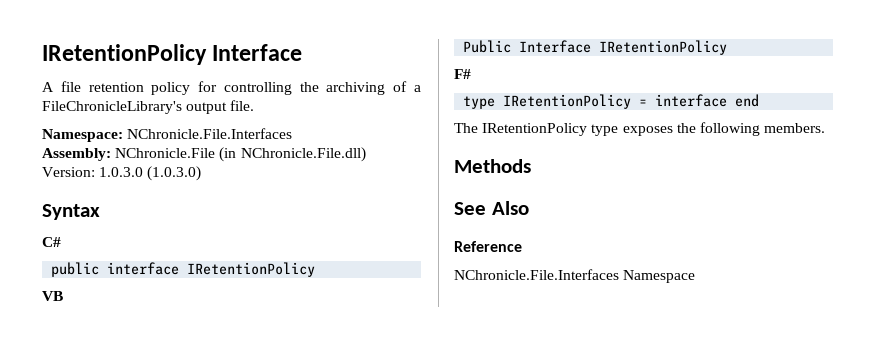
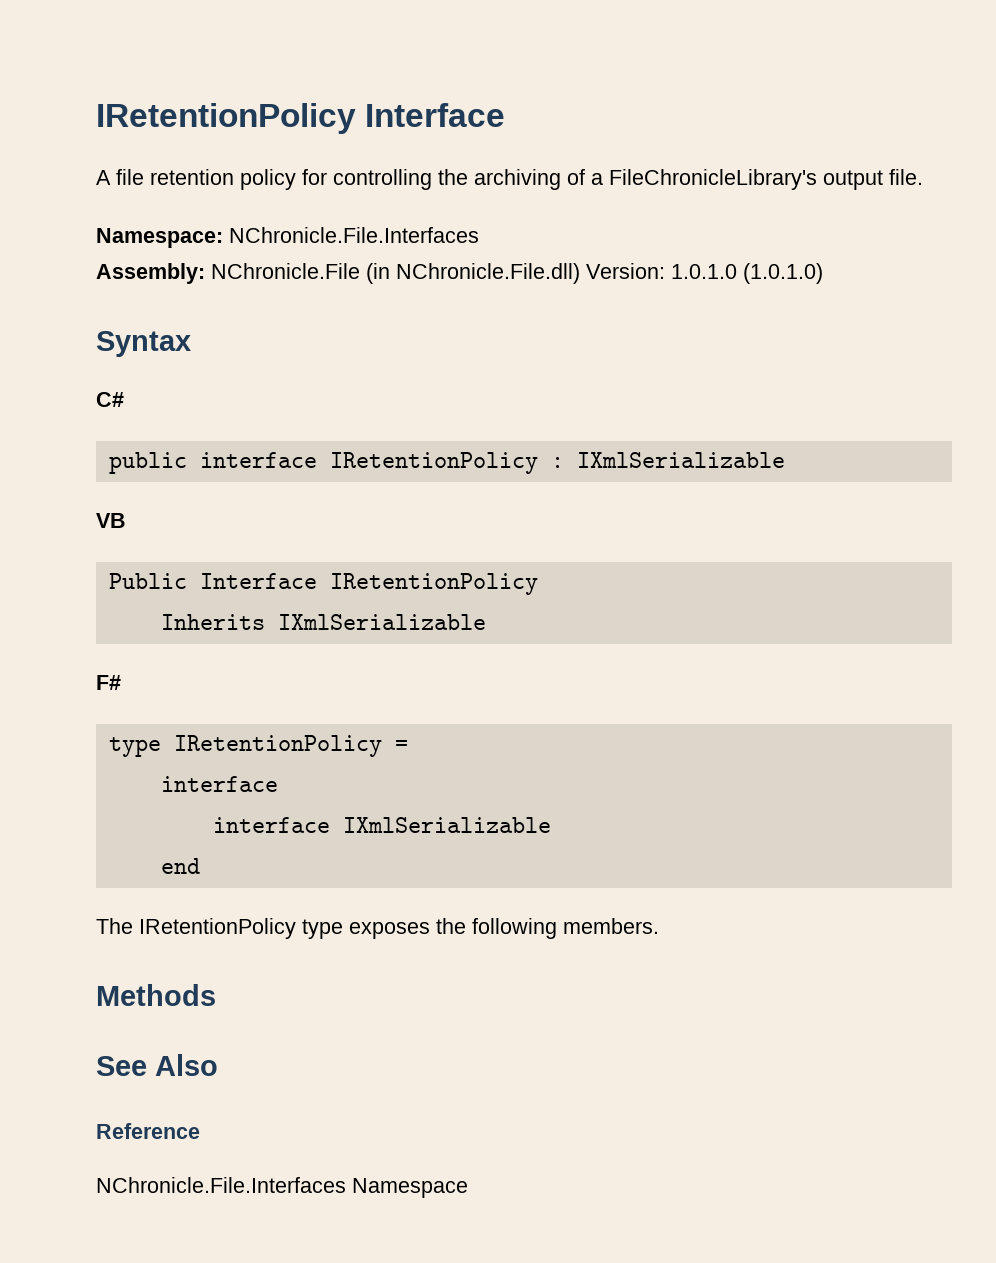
- Assembly: NChronicle.File (in NChronicle.File.dll) Version: 1.0.3.0 (1.0.3.0)
+ Assembly: NChronicle.File (in NChronicle.File.dll) Version: 1.0.1.0 (1.0.1.0)
- public interface IRetentionPolicy
+ public interface IRetentionPolicy : IXmlSerializable
+ Inherits IXmlSerializable
- type IRetentionPolicy = interface end
+ type IRetentionPolicy =
+ interface
+ interface IXmlSerializable
+ end

